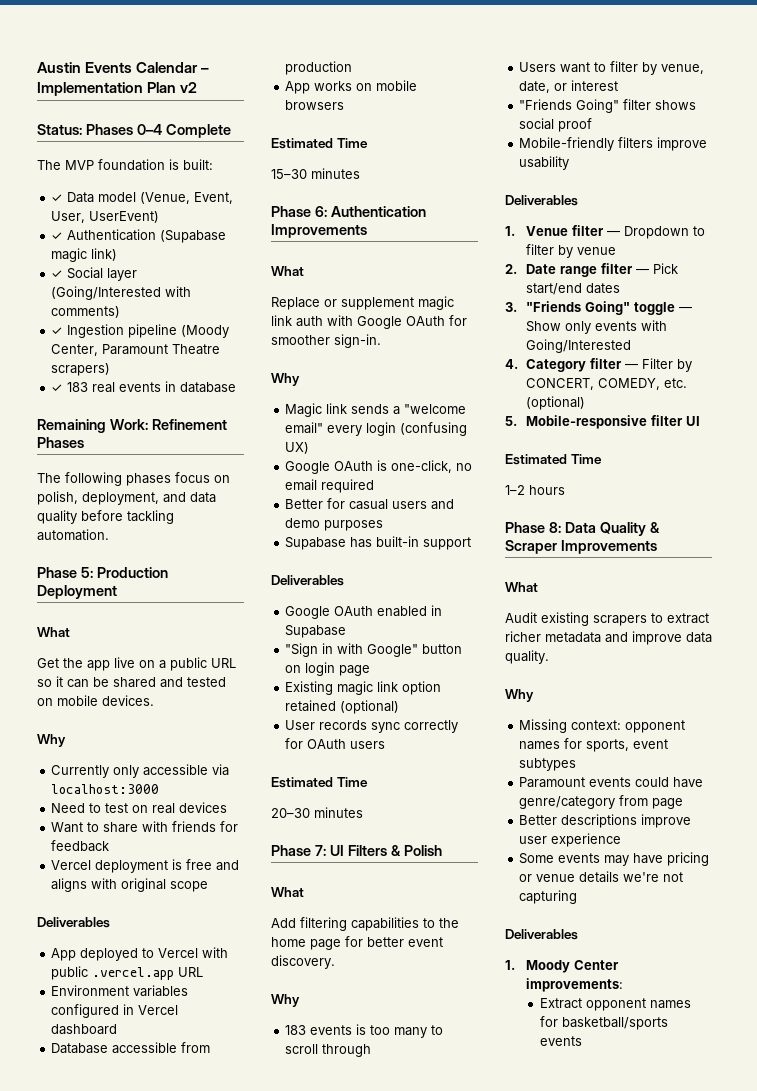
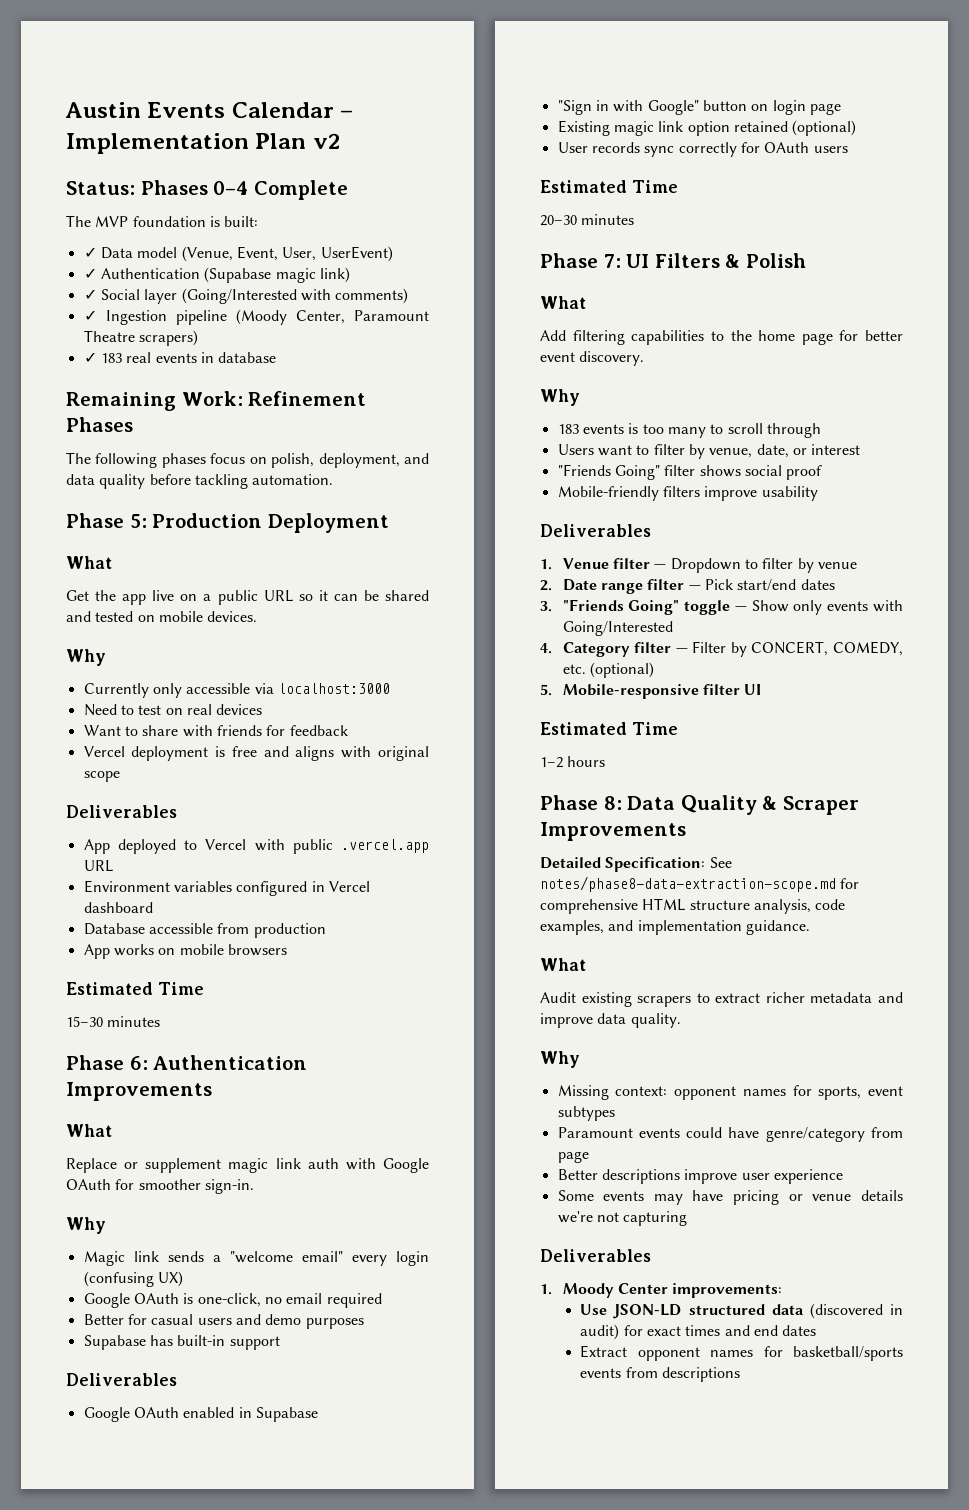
+ Detailed Specification: See notes/phase8-data-extraction-scope.md for comprehensive HTML structure analysis, code examples, and implementation guidance.
+ Use JSON-LD structured data (discovered in audit) for exact times and end dates
- Extract opponent names for basketball/sports events
+ Extract opponent names for basketball/sports events from descriptions

